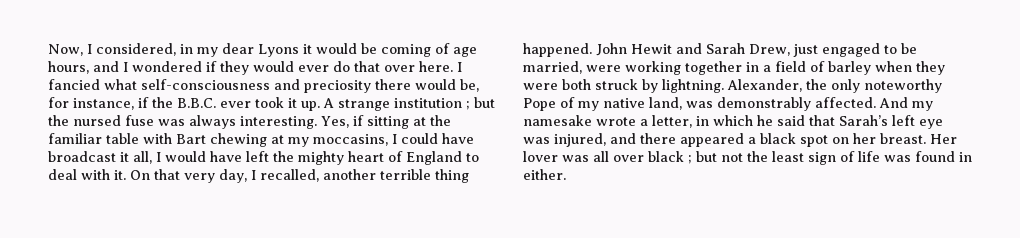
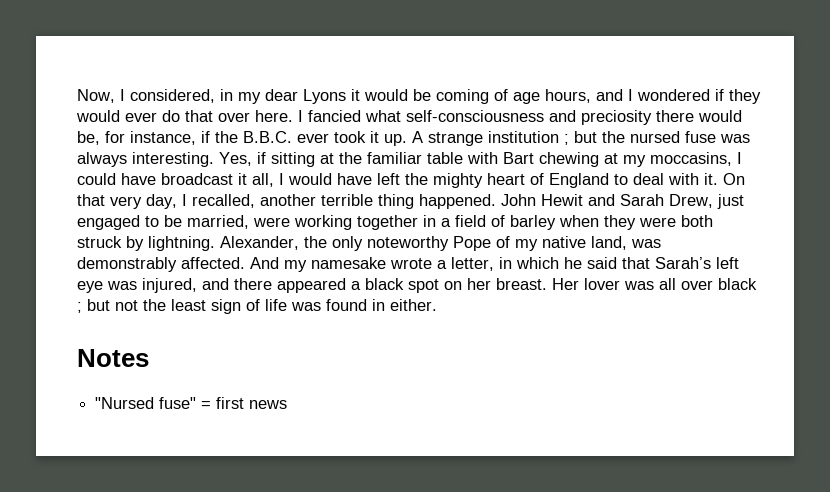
+ Notes
+ "Nursed fuse" = first news

